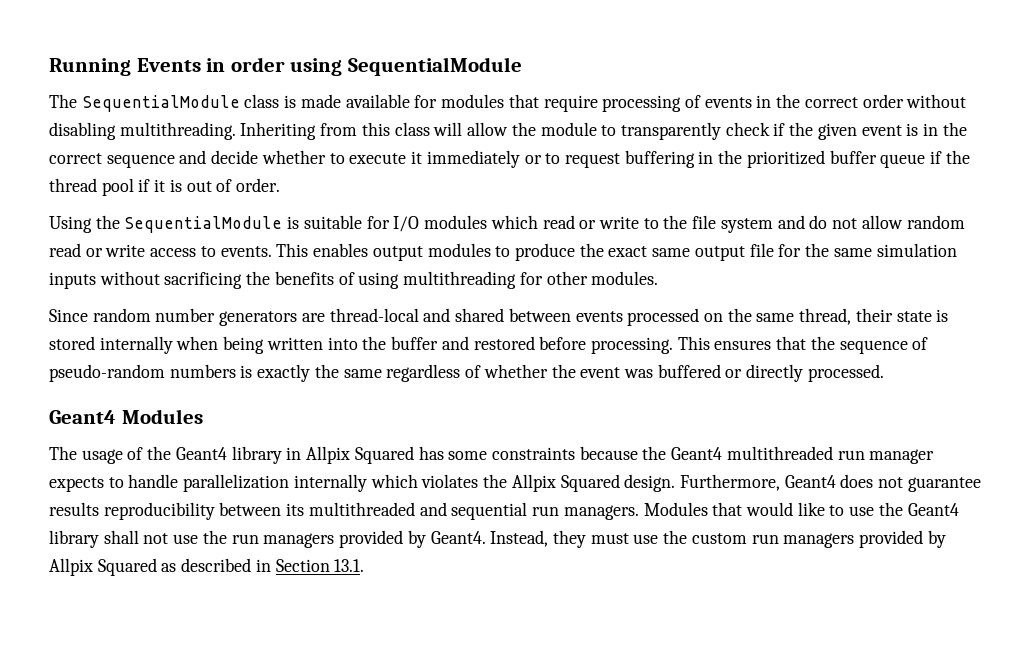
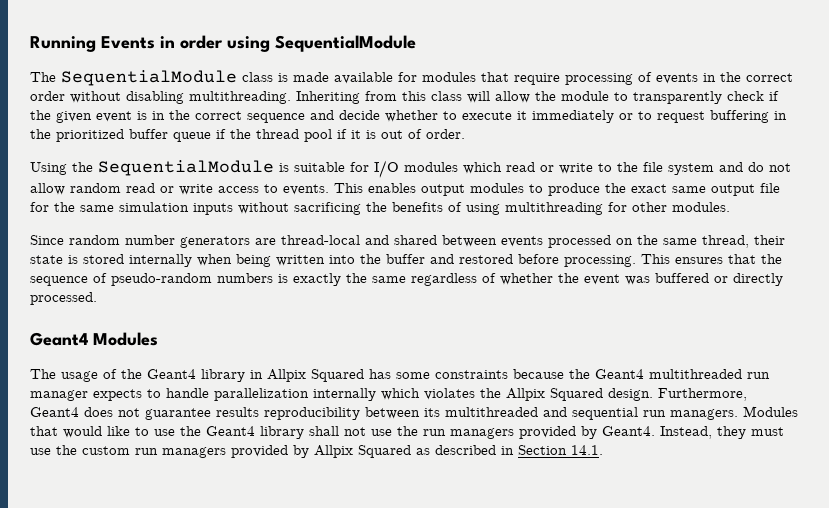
- Instead, they must use the custom run managers provided by Allpix Squared as described in Section 13.1.
+ Instead, they must use the custom run managers provided by Allpix Squared as described in Section 14.1.

